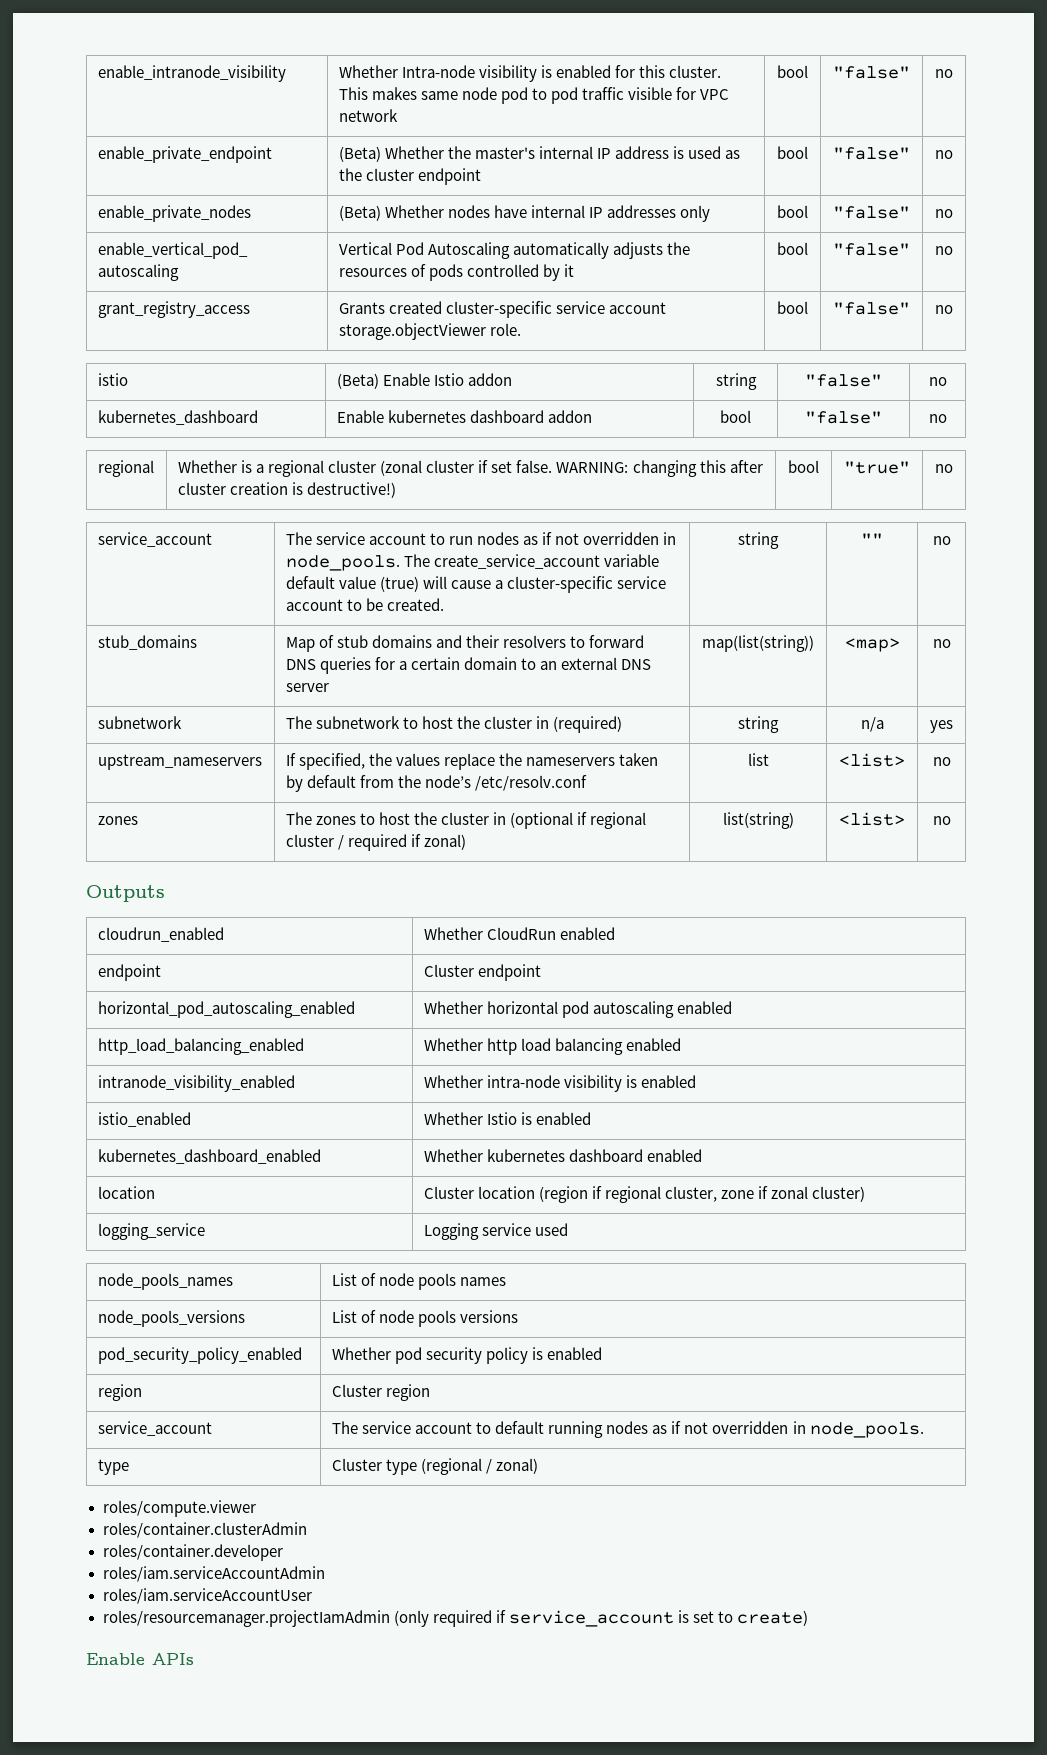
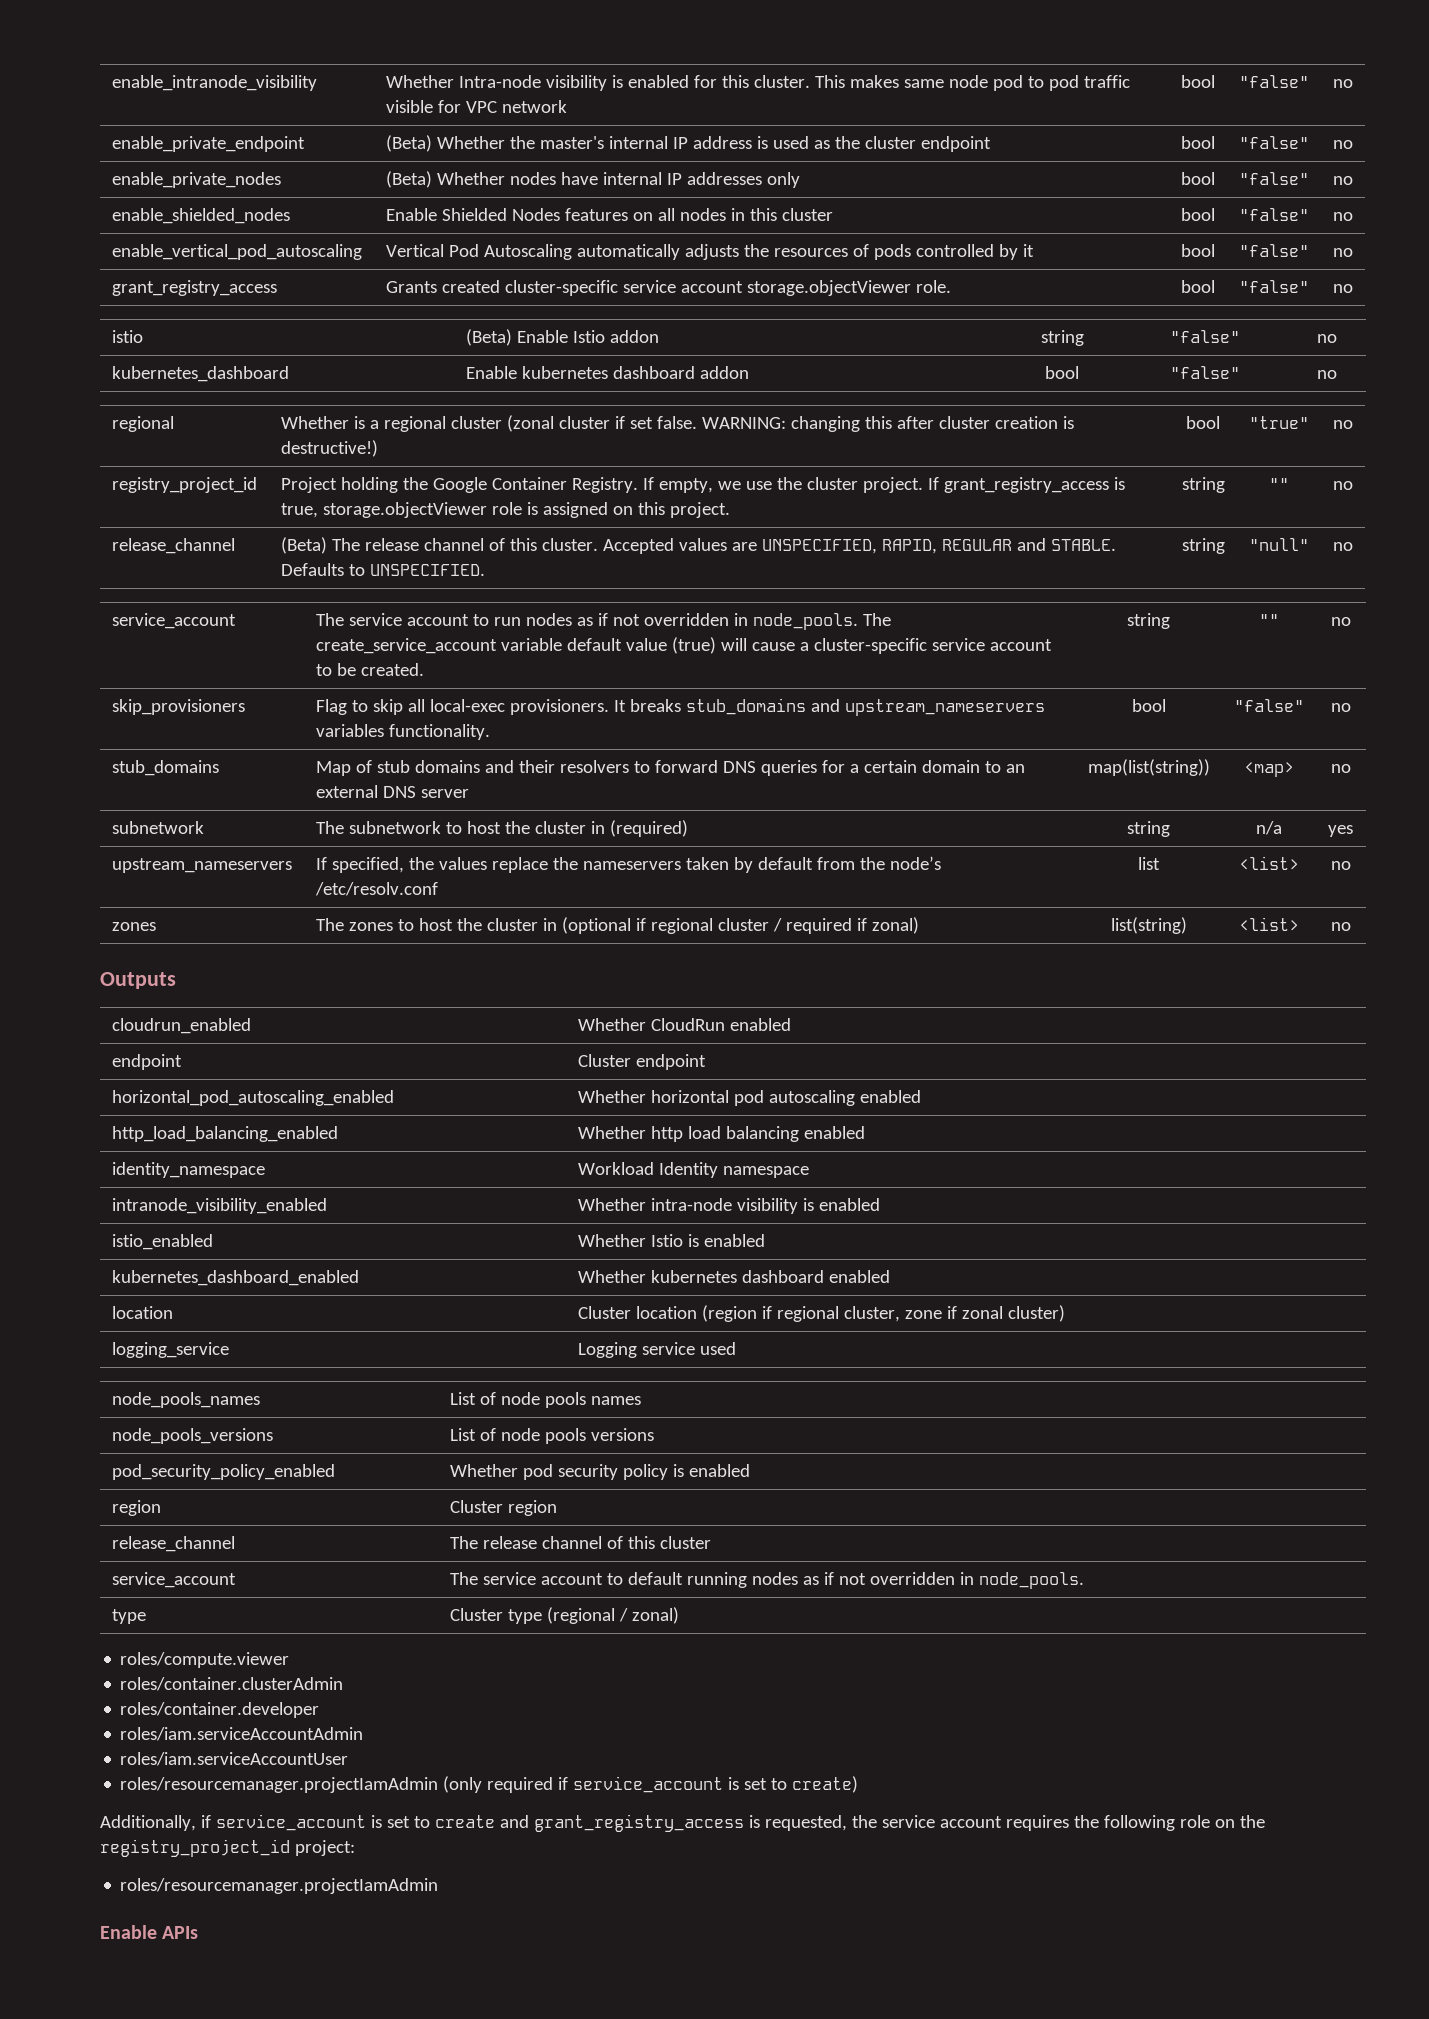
+ enable_shielded_nodes | Enable Shielded Nodes features on all nodes in this cluster | bool | "false" | no
+ registry_project_id | Project holding the Google Container Registry. If empty, we use the cluster project. If grant_registry_access is true, storage.objectViewer role is assigned on this project. | string | "" | no
+ release_channel | (Beta) The release channel of this cluster. Accepted values are UNSPECIFIED, RAPID, REGULAR and STABLE. Defaults to UNSPECIFIED. | string | "null" | no
+ skip_provisioners | Flag to skip all local-exec provisioners. It breaks stub_domains and upstream_nameservers variables functionality. | bool | "false" | no
+ identity_namespace | Workload Identity namespace
+ release_channel | The release channel of this cluster
+ Additionally, if service_account is set to create and grant_registry_access is requested, the service account requires the following role on the registry_project_id project:
+ roles/resourcemanager.projectIamAdmin

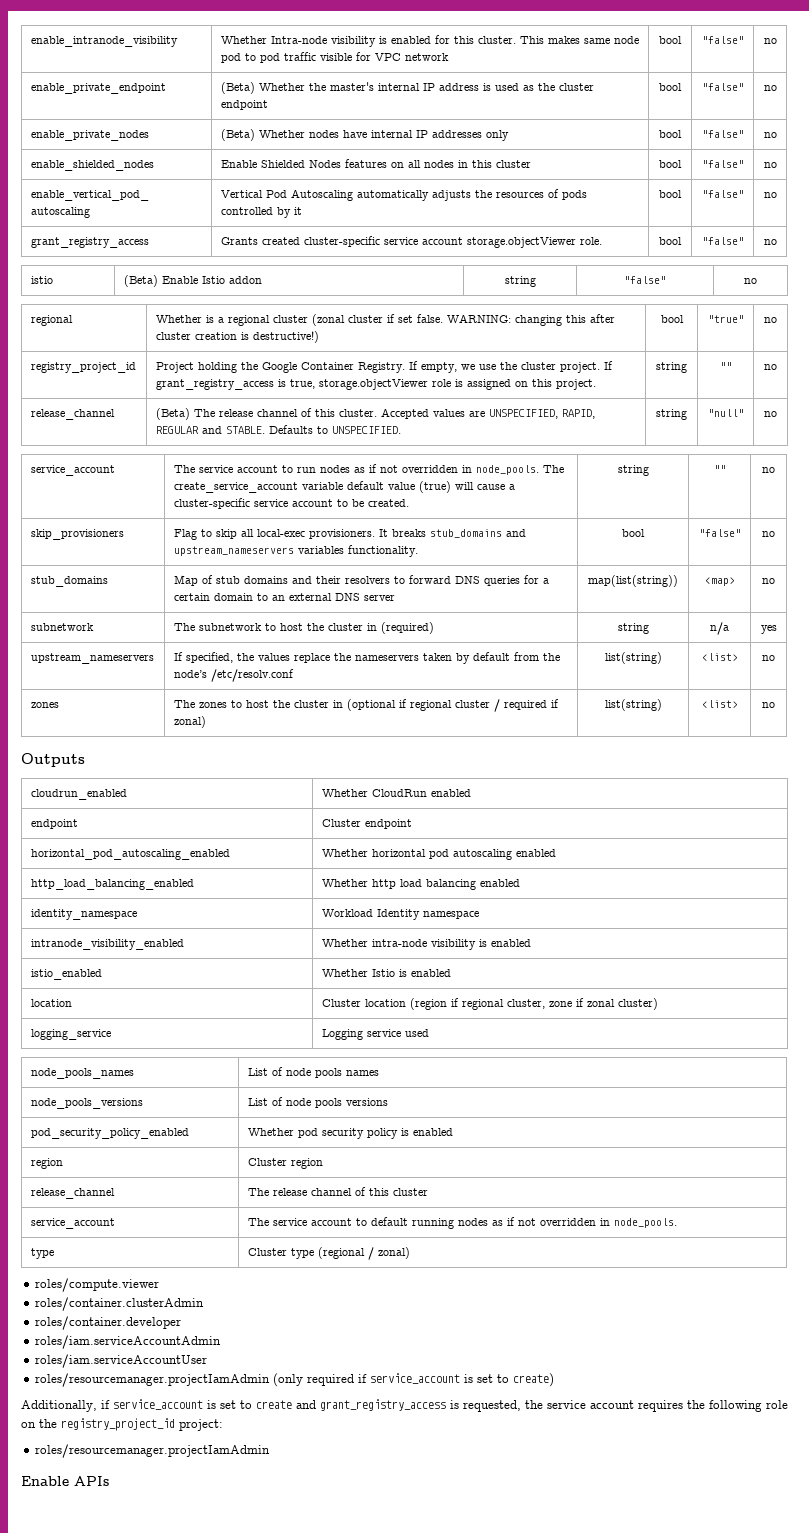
- kubernetes_dashboard | Enable kubernetes dashboard addon | bool | "false" | no
- upstream_nameservers | If specified, the values replace the nameservers taken by default from the node’s /etc/resolv.conf | list | <list> | no
+ upstream_nameservers | If specified, the values replace the nameservers taken by default from the node’s /etc/resolv.conf | list(string) | <list> | no
- kubernetes_dashboard_enabled | Whether kubernetes dashboard enabled

